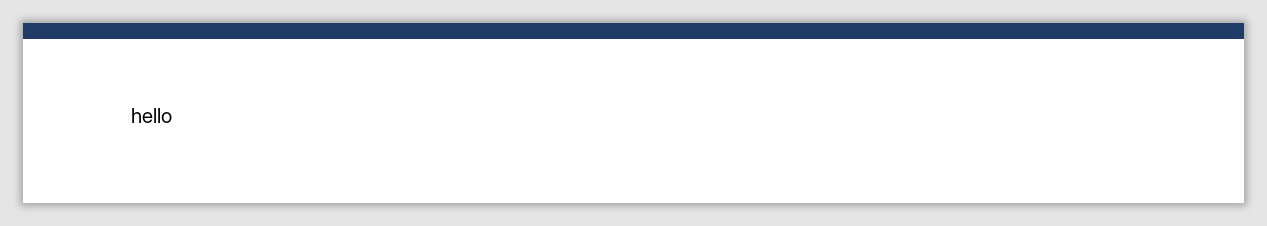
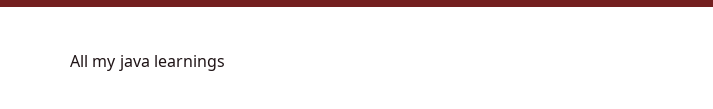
- hello
+ All my java learnings

